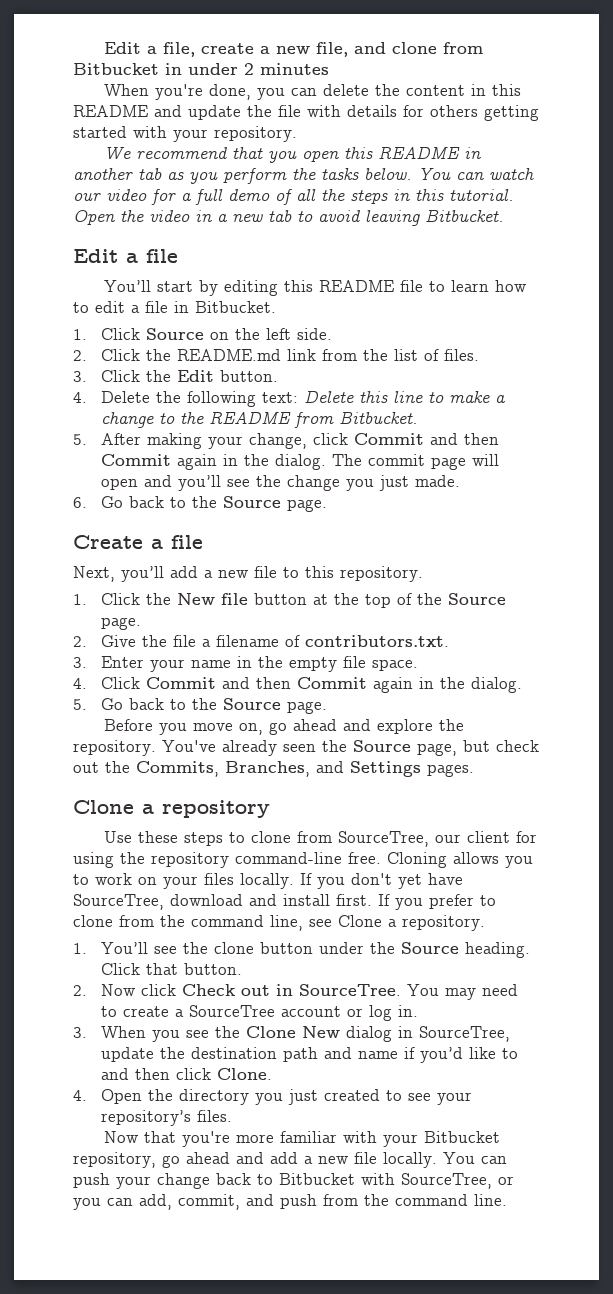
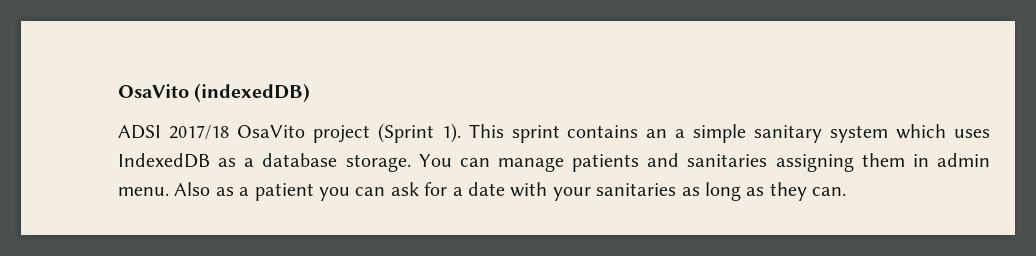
- Edit a file, create a new file, and clone from Bitbucket in under 2 minutes
- When you're done, you can delete the content in this README and update the file with details for others getting started with your repository.
- We recommend that you open this README in another tab as you perform the tasks below. You can watch our video for a full demo of all the steps in this tutorial. Open the video in a new tab to avoid leaving Bitbucket.
- Edit a file
- You’ll start by editing this README file to learn how to edit a file in Bitbucket.
- 1. Click Source on the left side.
- 2. Click the README.md link from the list of files.
- 3. Click the Edit button.
- 4. Delete the following text: Delete this line to make a change to the README from Bitbucket.
- 5. After making your change, click Commit and then Commit again in the dialog. The commit page will open and you’ll see the change you just made.
- 6. Go back to the Source page.
- Create a file
- Next, you’ll add a new file to this repository.
- 1. Click the New file button at the top of the Source page.
- 2. Give the file a filename of contributors.txt.
- 3. Enter your name in the empty file space.
- 4. Click Commit and then Commit again in the dialog.
- 5. Go back to the Source page.
- Before you move on, go ahead and explore the repository. You've already seen the Source page, but check out the Commits, Branches, and Settings pages.
- Clone a repository
- Use these steps to clone from SourceTree, our client for using the repository command-line free. Cloning allows you to work on your files locally. If you don't yet have SourceTree, download and install first. If you prefer to clone from the command line, see Clone a repository.
- 1. You’ll see the clone button under the Source heading. Click that button.
- 2. Now click Check out in SourceTree. You may need to create a SourceTree account or log in.
- 3. When you see the Clone New dialog in SourceTree, update the destination path and name if you’d like to and then click Clone.
- 4. Open the directory you just created to see your repository’s files.
- Now that you're more familiar with your Bitbucket repository, go ahead and add a new file locally. You can push your change back to Bitbucket with SourceTree, or you can add, commit, and push from the command line.
+ OsaVito (indexedDB)
+ ADSI 2017/18 OsaVito project (Sprint 1). This sprint contains an a simple sanitary system which uses IndexedDB as a database storage. You can manage patients and sanitaries assigning them in admin menu. Also as a patient you can ask for a date with your sanitaries as long as they can.

